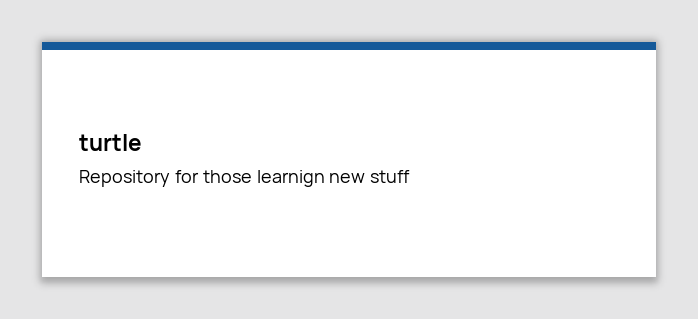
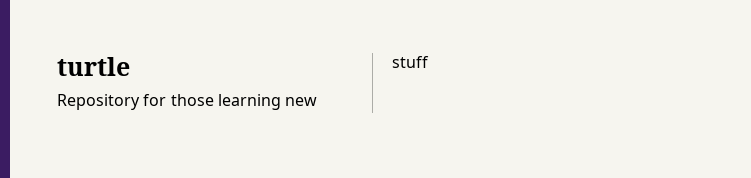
- Repository for those learnign new stuff
+ Repository for those learning new stuff

